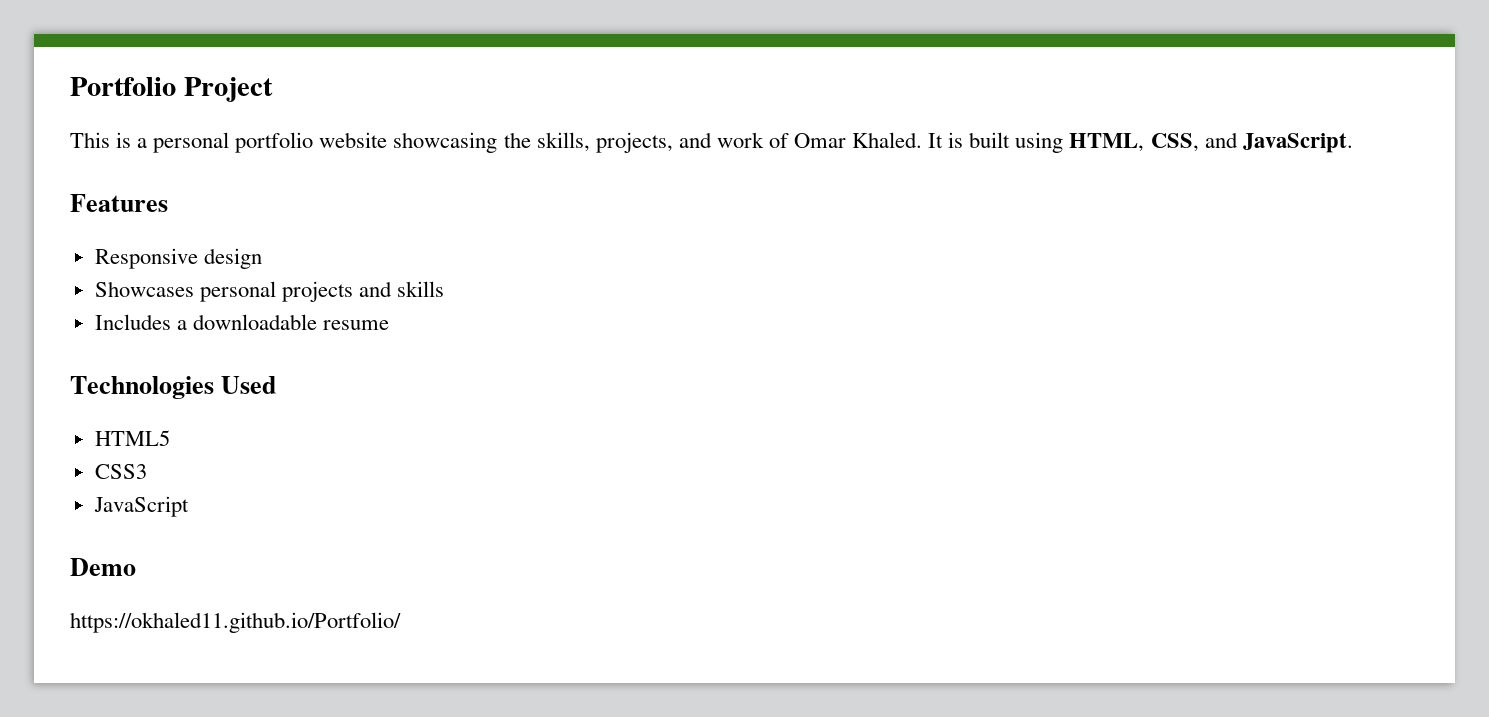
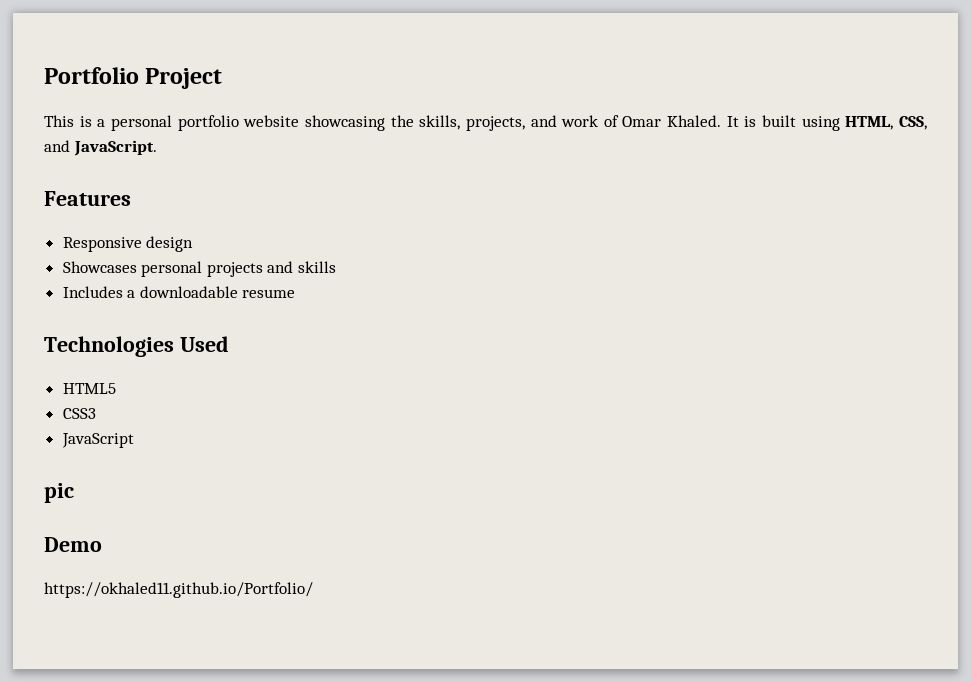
+ pic

